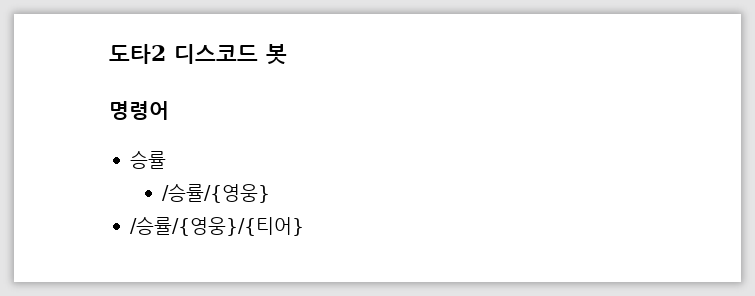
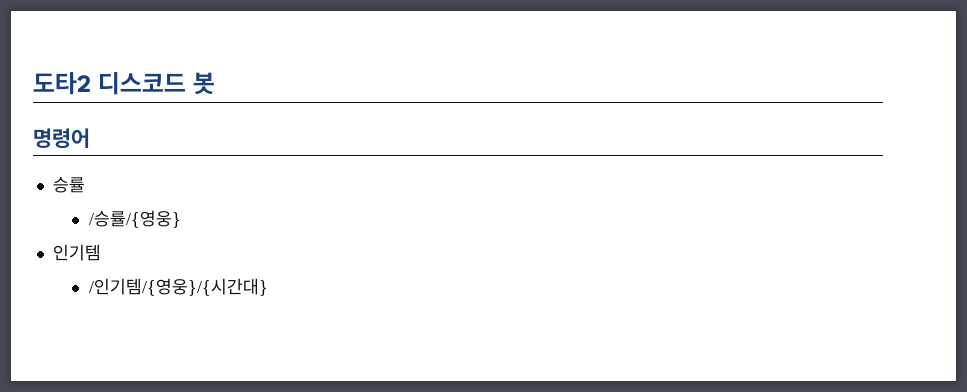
- /승률/{영웅}/{티어}
+ 인기템
+ /인기템/{영웅}/{시간대}

